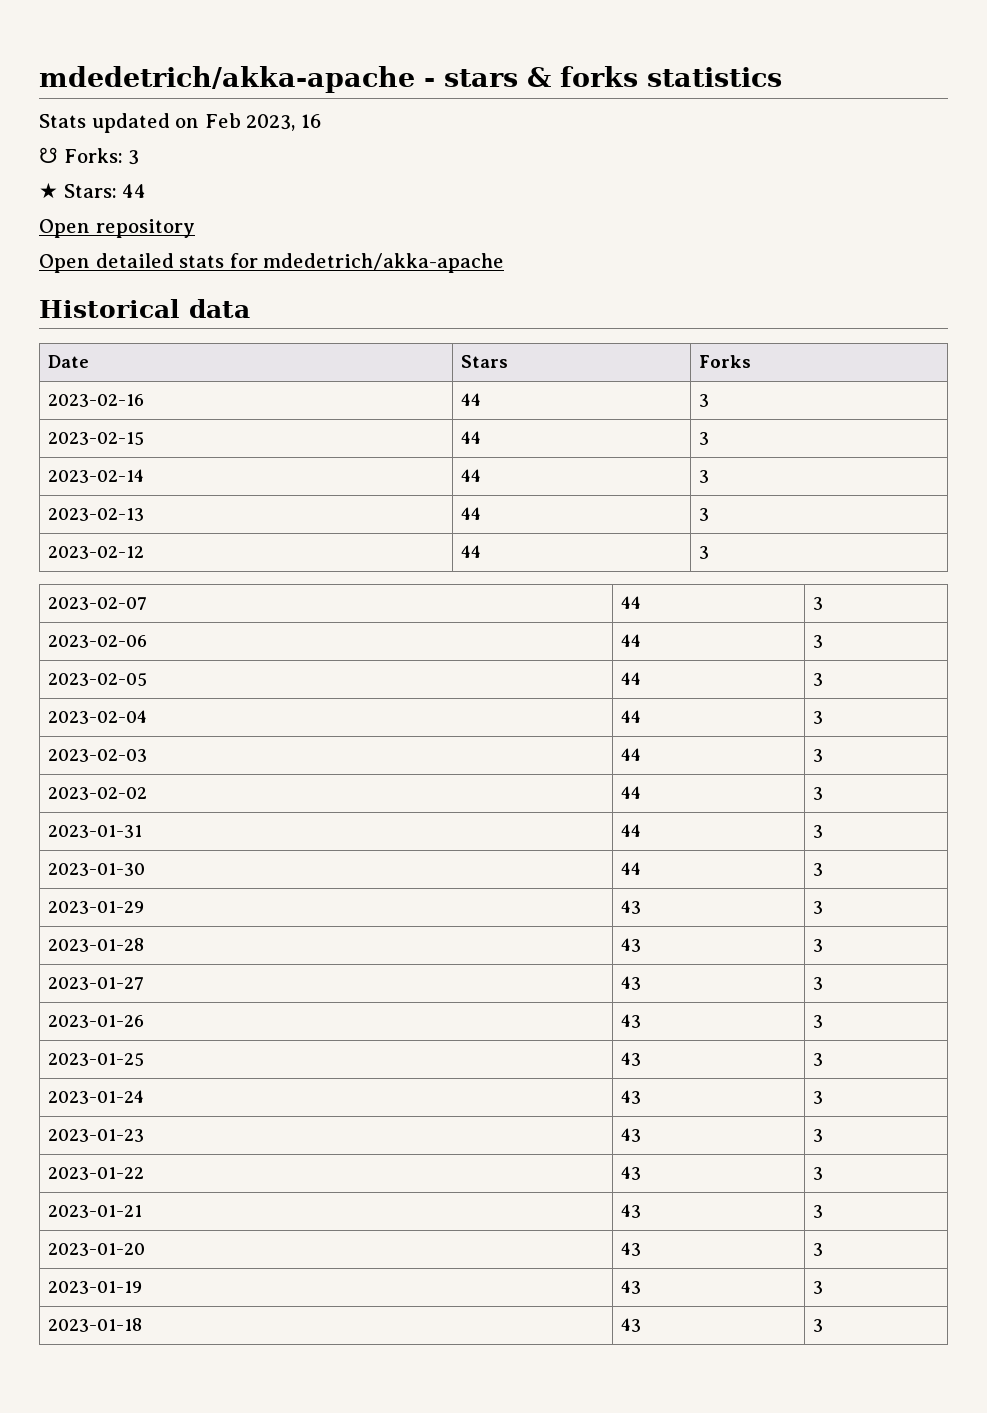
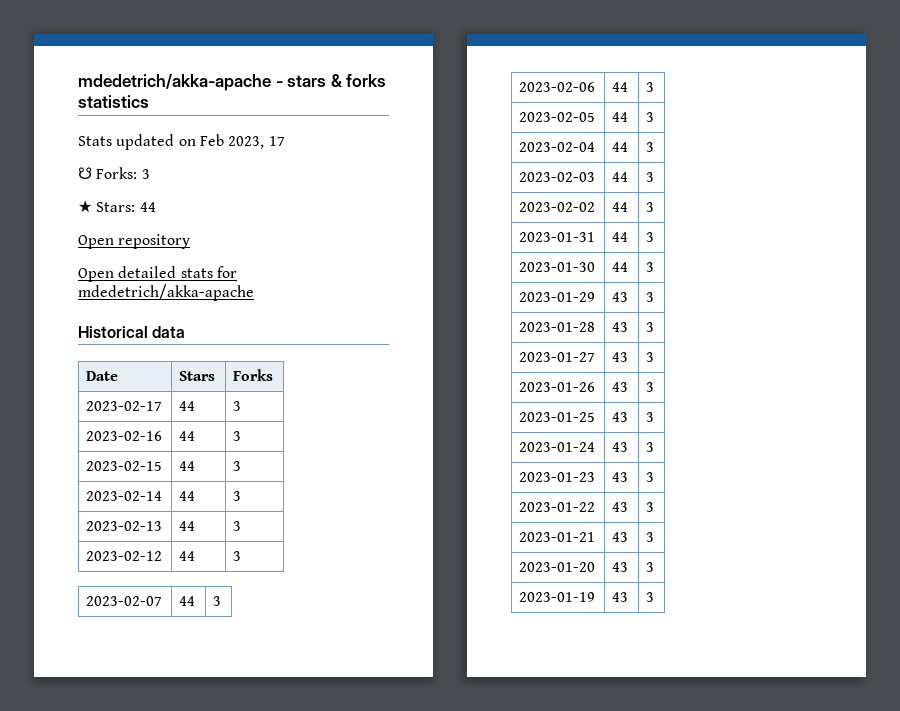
- Stats updated on Feb 2023, 16
+ Stats updated on Feb 2023, 17
+ 2023-02-17 | 44 | 3
- 2023-01-18 | 43 | 3

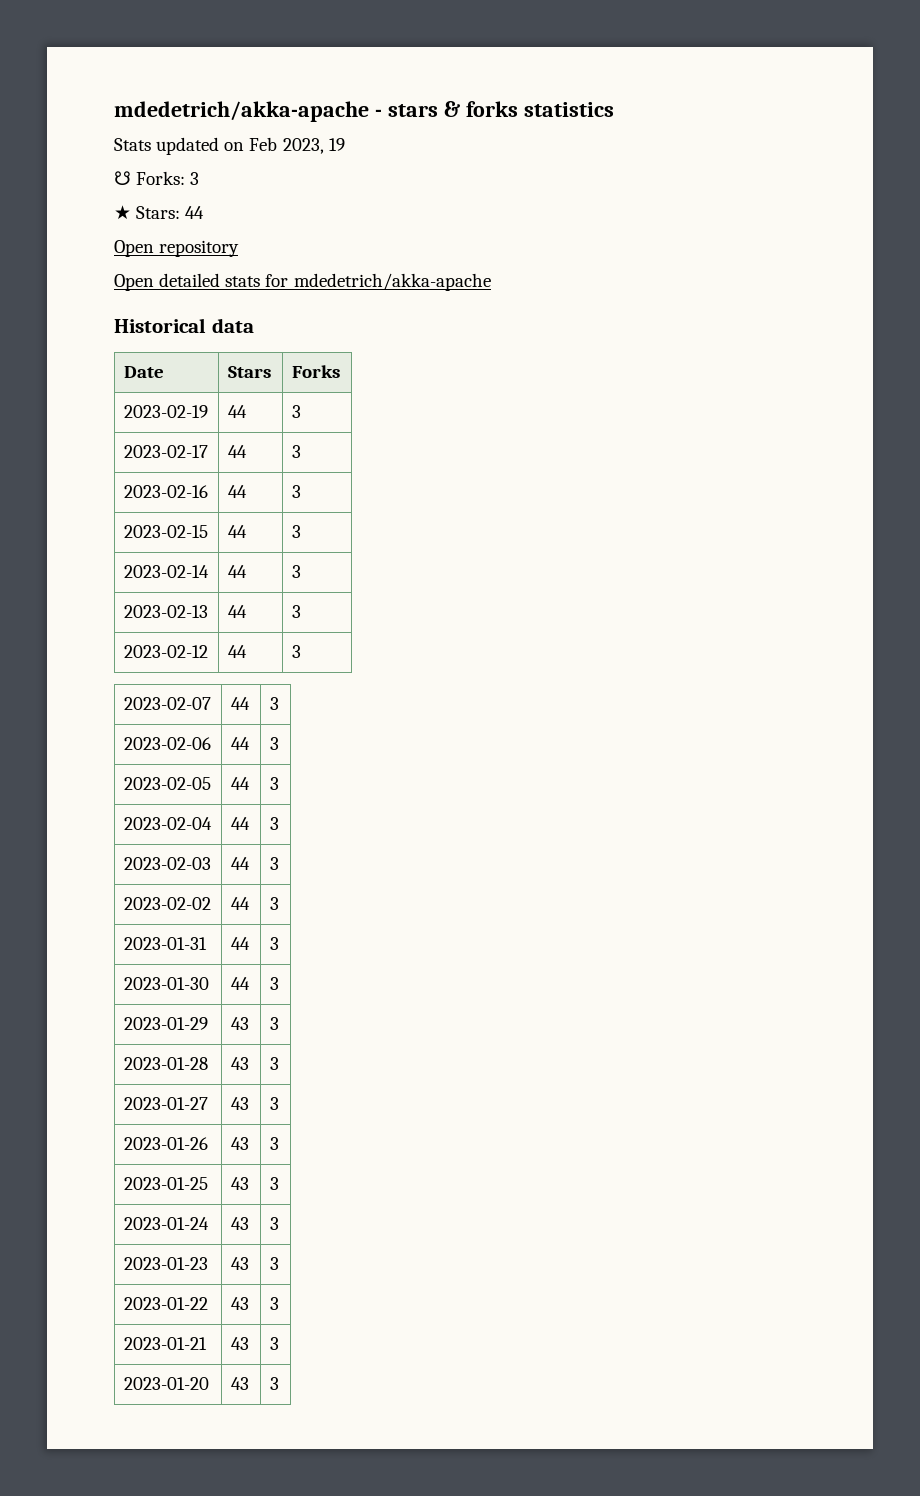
- Stats updated on Feb 2023, 17
+ Stats updated on Feb 2023, 19
+ 2023-02-19 | 44 | 3
- 2023-01-19 | 43 | 3

